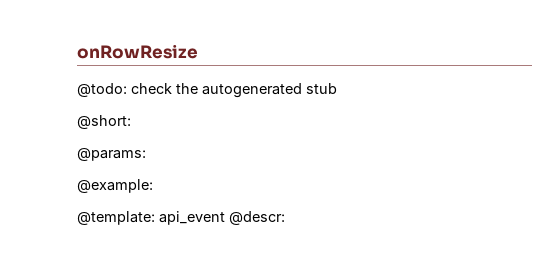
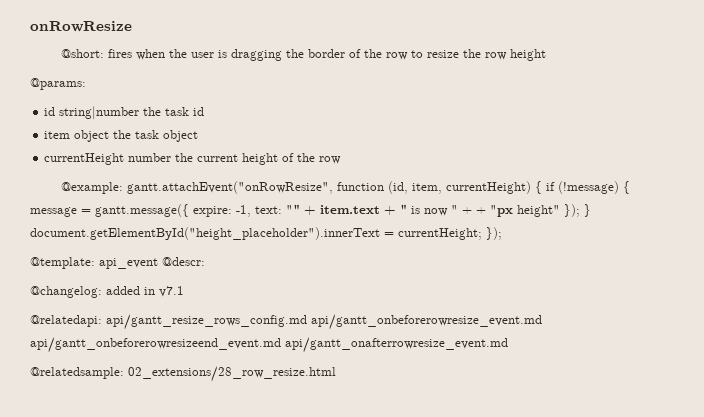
- @todo: check the autogenerated stub
- @short:
+ @short: fires when the user is dragging the border of the row to resize the row height
  @params:
- @example:
+ id string|number the task id
+ item object the task object
+ currentHeight number the current height of the row
+ @example: gantt.attachEvent("onRowResize", function (id, item, currentHeight) { if (!message) { message = gantt.message({ expire: -1, text: "" + item.text + " is now " + + "px height" }); } document.getElementById("height_placeholder").innerText = currentHeight; });
  @template: api_event @descr:
+ @changelog: added in v7.1
+ @relatedapi: api/gantt_resize_rows_config.md api/gantt_onbeforerowresize_event.md api/gantt_onbeforerowresizeend_event.md api/gantt_onafterrowresize_event.md
+ @relatedsample: 02_extensions/28_row_resize.html

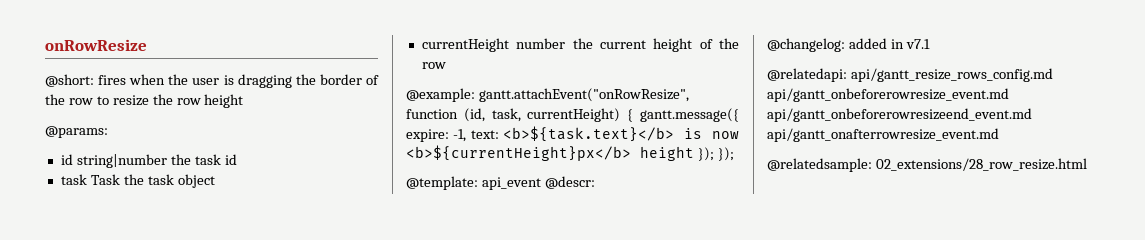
- item object the task object
+ task Task the task object
- @example: gantt.attachEvent("onRowResize", function (id, item, currentHeight) { if (!message) { message = gantt.message({ expire: -1, text: "" + item.text + " is now " + + "px height" }); } document.getElementById("height_placeholder").innerText = currentHeight; });
+ @example: gantt.attachEvent("onRowResize", function (id, task, currentHeight) { gantt.message({ expire: -1, text: <b>${task.text}</b> is now <b>${currentHeight}px</b> height }); });

